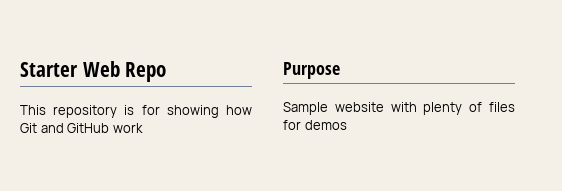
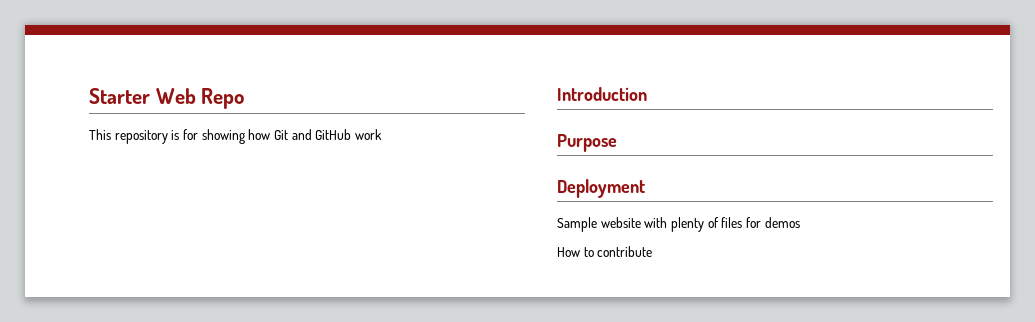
+ Introduction
+ Deployment
+ How to contribute

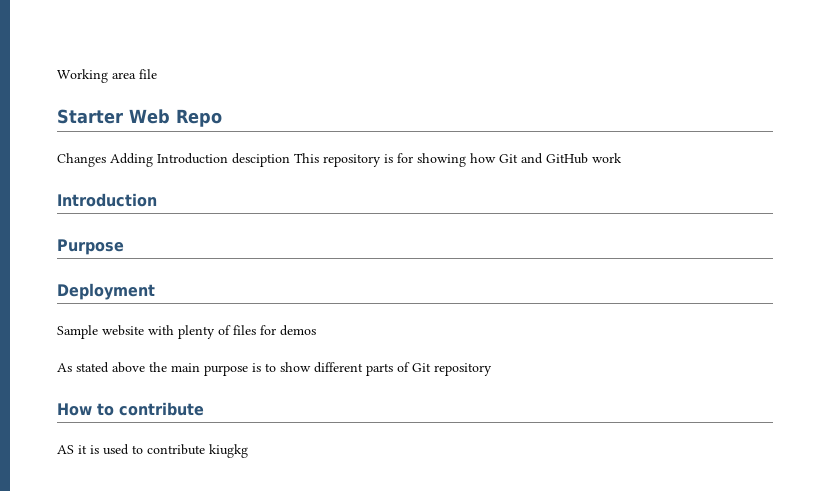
+ Working area file
- This repository is for showing how Git and GitHub work
+ Changes Adding Introduction desciption This repository is for showing how Git and GitHub work
+ As stated above the main purpose is to show different parts of Git repository
  How to contribute
+ AS it is used to contribute kiugkg

